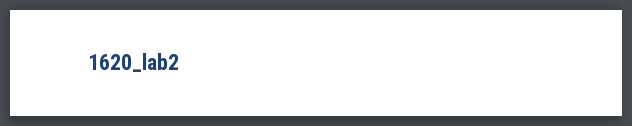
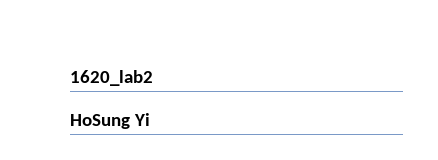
+ HoSung Yi

